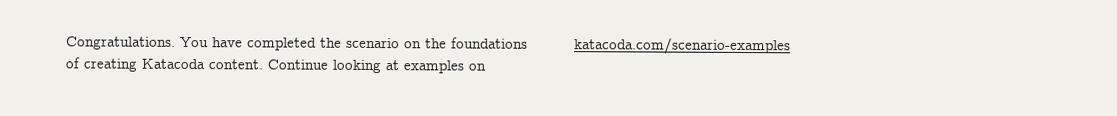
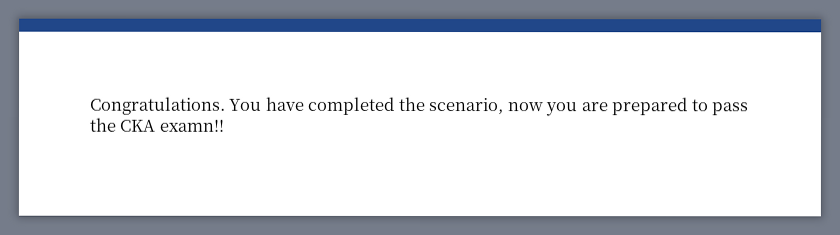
- You have completed the scenario on the foundations of creating Katacoda content. Continue looking at examples on katacoda.com/scenario-examples
+ You have completed the scenario, now you are prepared to pass the CKA examn!!

